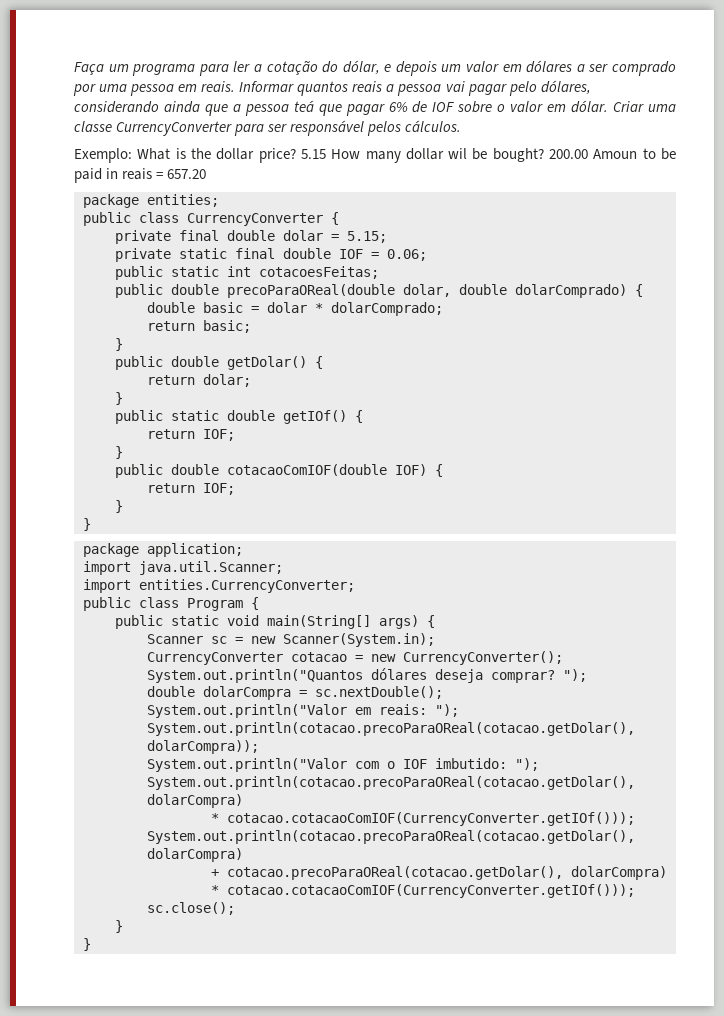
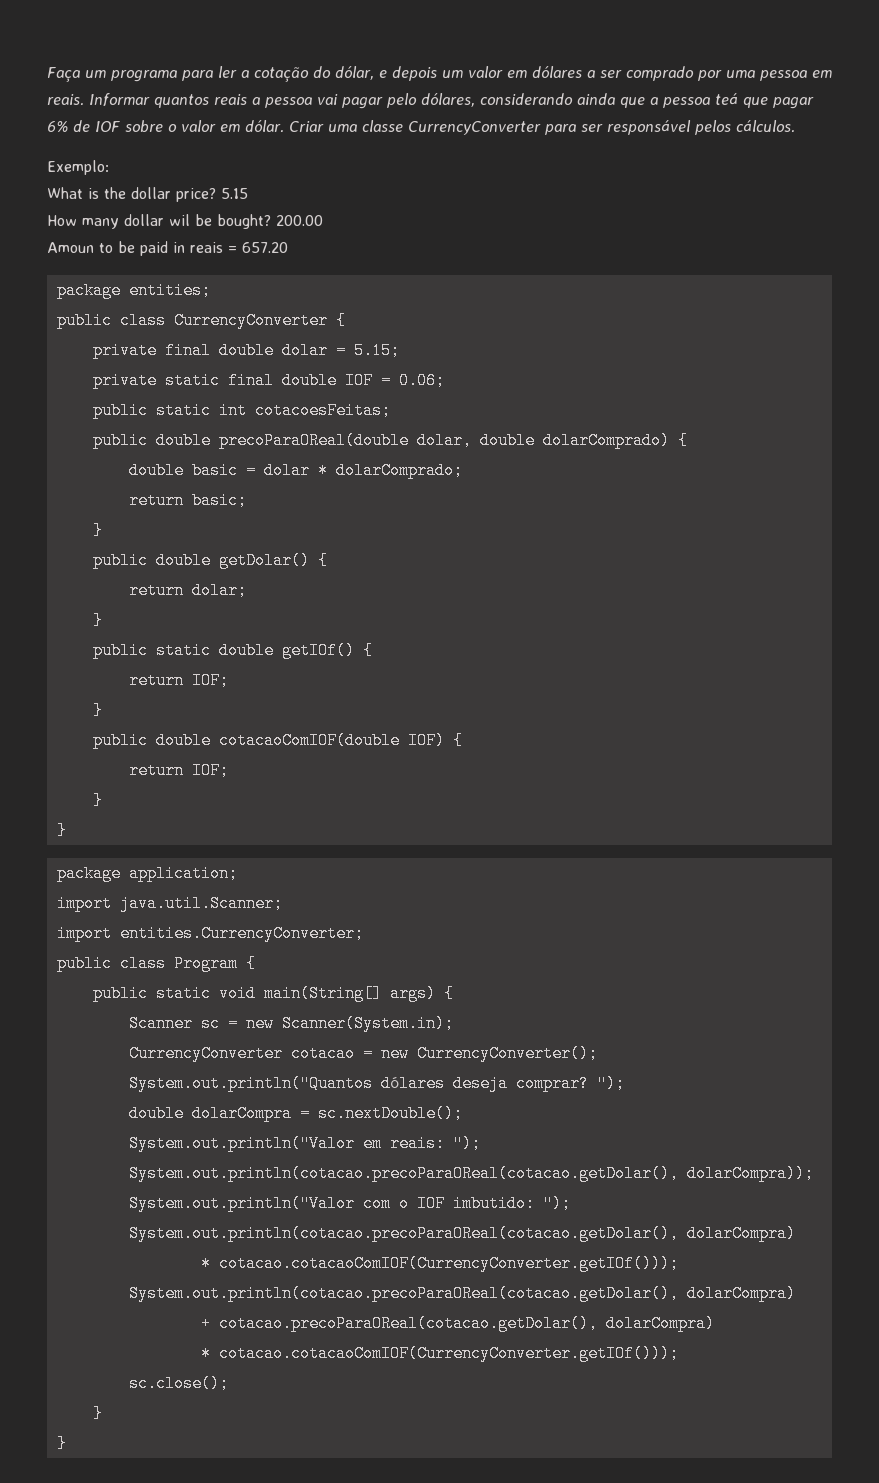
- Exemplo: What is the dollar price?
+ Exemplo:
+ What is the dollar price?
- 5.15 How many dollar wil be bought?
+ 5.15
+ How many dollar wil be bought?
- 200.00 Amoun to be paid in reais = 657.20
+ 200.00
+ Amoun to be paid in reais = 657.20

